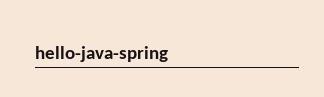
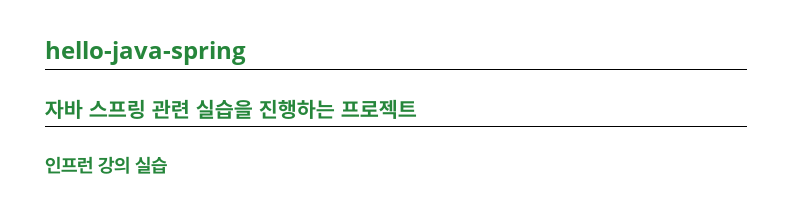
+ 자바 스프링 관련 실습을 진행하는 프로젝트
+ 인프런 강의 실습

